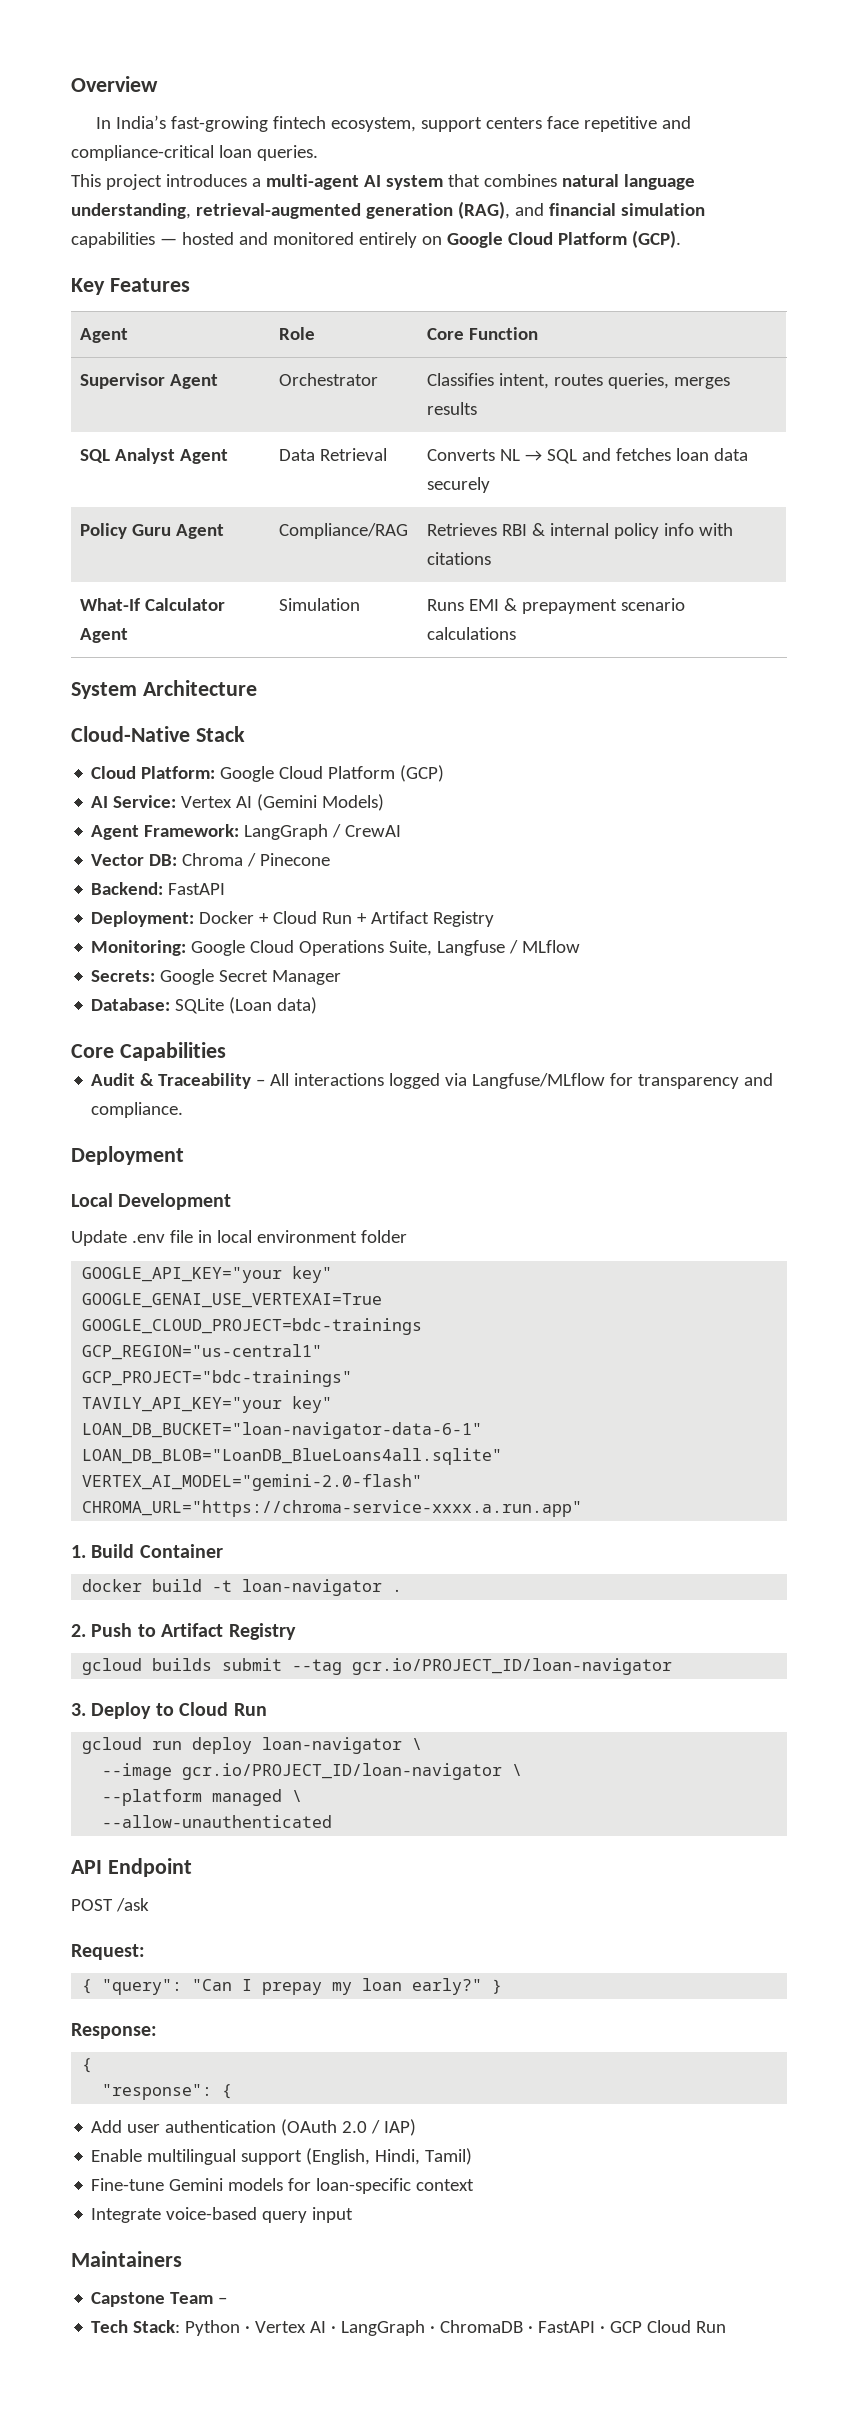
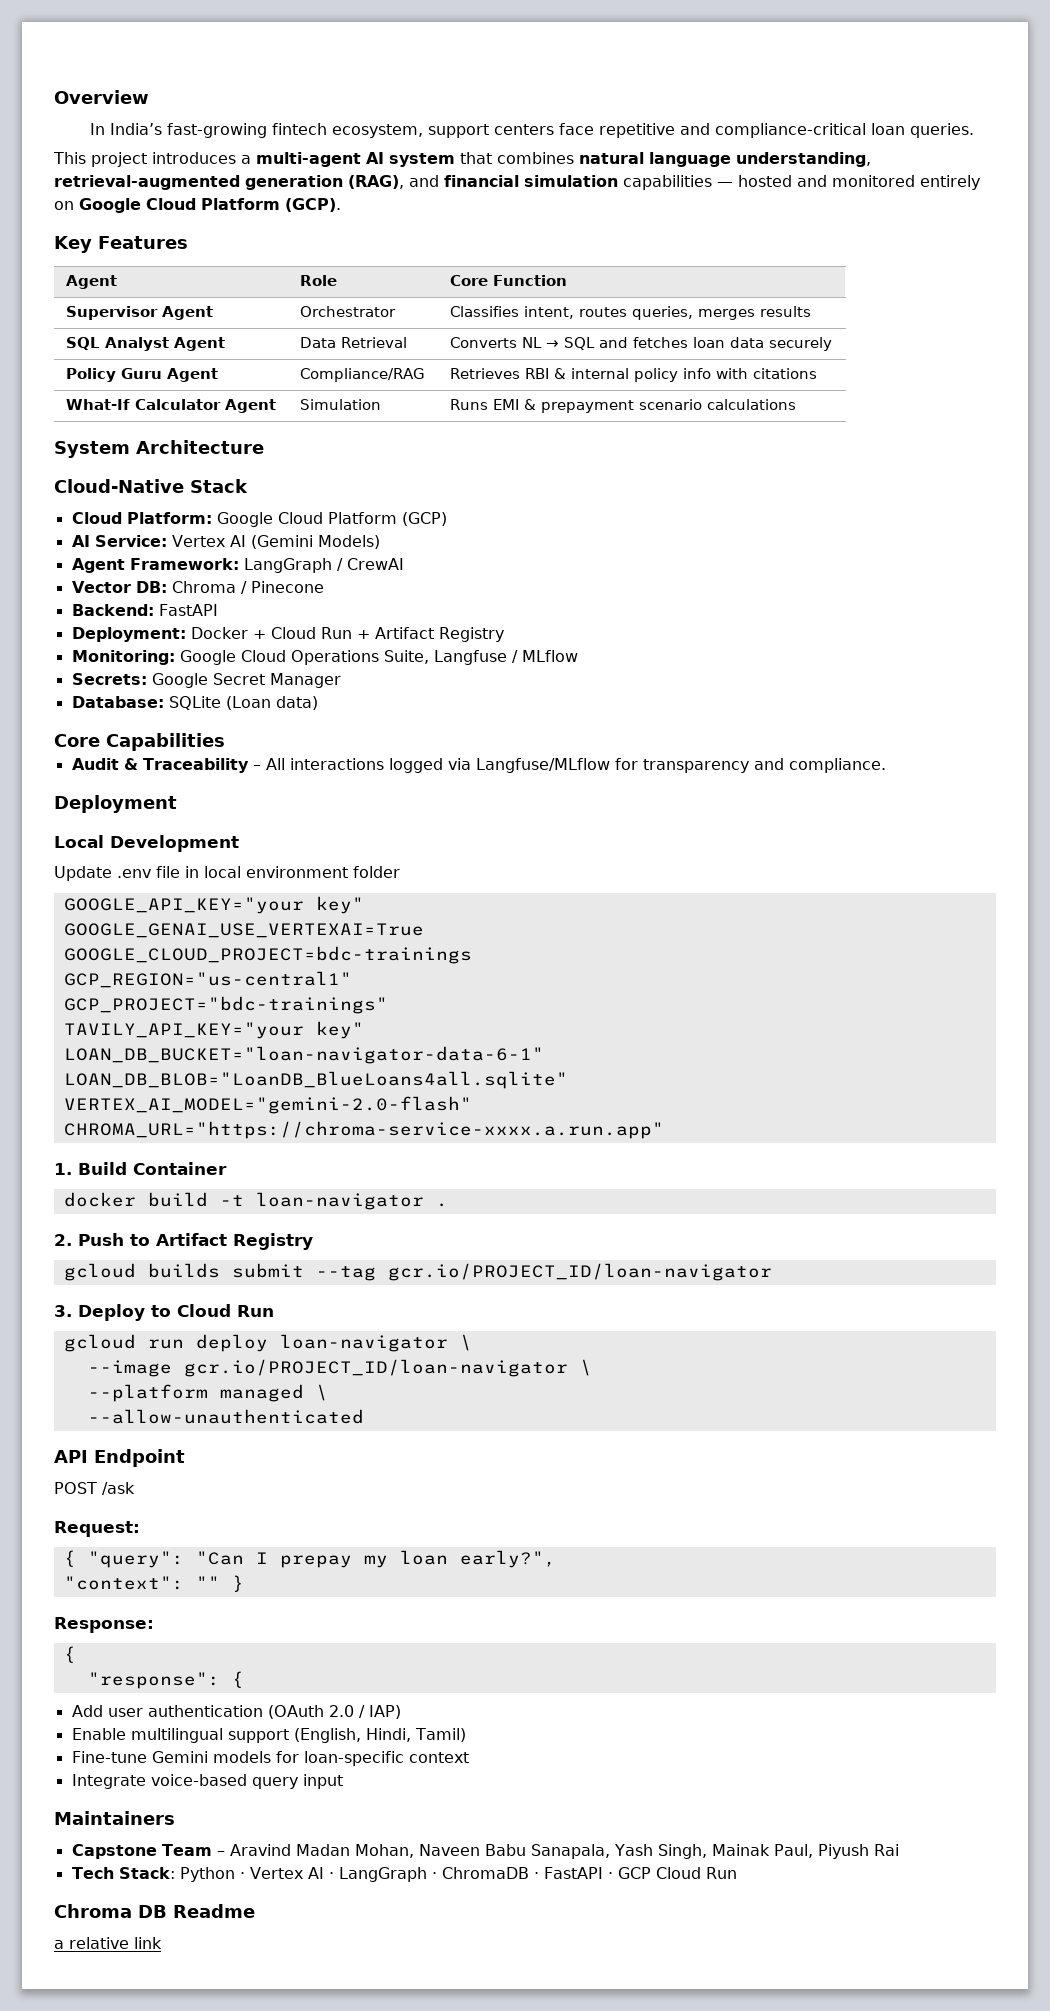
- { "query": "Can I prepay my loan early?" }
+ { "query": "Can I prepay my loan early?",
+ "context": "" }
- Capstone Team –
+ Capstone Team – Aravind Madan Mohan, Naveen Babu Sanapala, Yash Singh, Mainak Paul, Piyush Rai
+ Chroma DB Readme
+ a relative link

